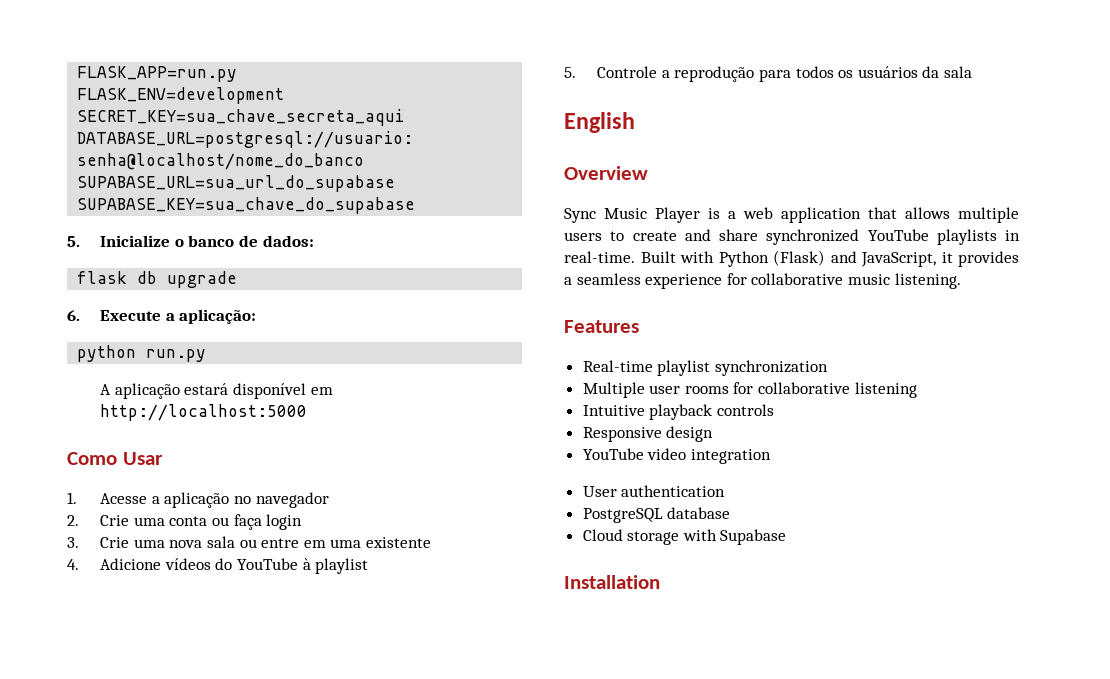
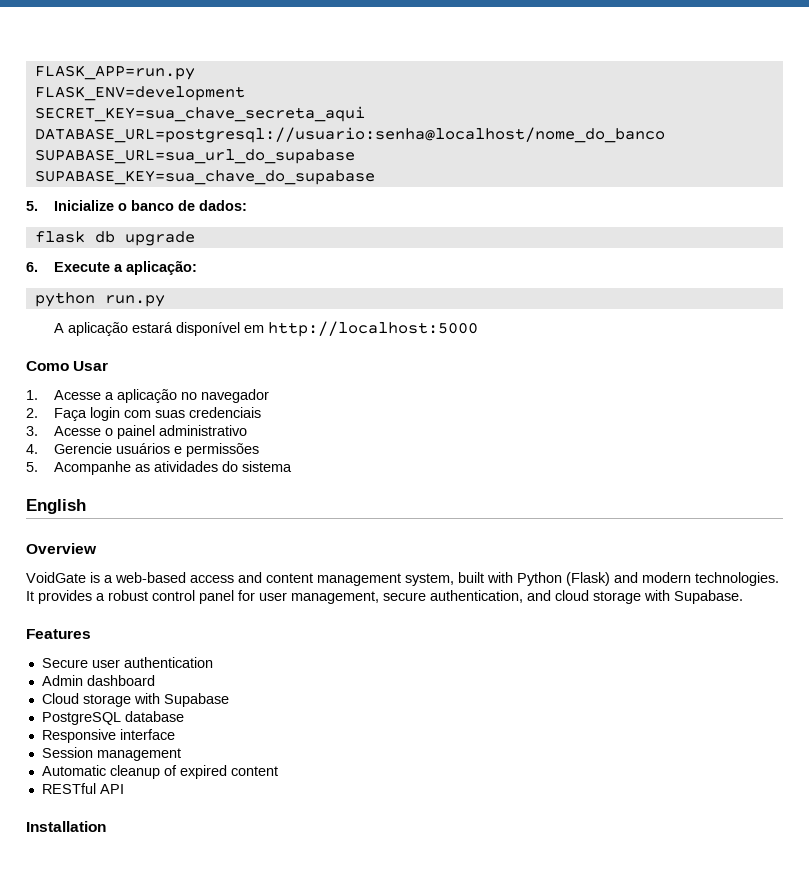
- 2. Crie uma conta ou faça login
- 3. Crie uma nova sala ou entre em uma existente
- 4. Adicione vídeos do YouTube à playlist
- 5. Controle a reprodução para todos os usuários da sala
+ 2. Faça login com suas credenciais
+ 3. Acesse o painel administrativo
+ 4. Gerencie usuários e permissões
+ 5. Acompanhe as atividades do sistema
  English
  Overview
- Sync Music Player is a web application that allows multiple users to create and share synchronized YouTube playlists in real-time. Built with Python (Flask) and JavaScript, it provides a seamless experience for collaborative music listening.
+ VoidGate is a web-based access and content management system, built with Python (Flask) and modern technologies. It provides a robust control panel for user management, secure authentication, and cloud storage with Supabase.
  Features
- Real-time playlist synchronization
- Multiple user rooms for collaborative listening
- Intuitive playback controls
- Responsive design
- YouTube video integration
- User authentication
+ Secure user authentication
- PostgreSQL database
+ Admin dashboard
+ PostgreSQL database
+ Responsive interface
+ Session management
+ Automatic cleanup of expired content
+ RESTful API

